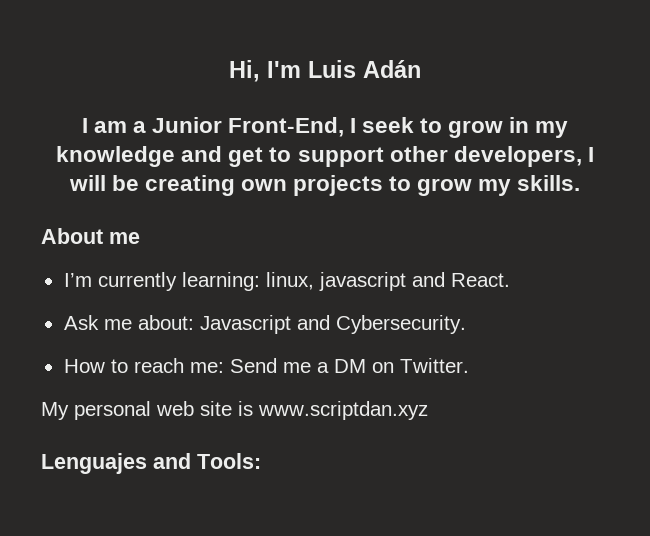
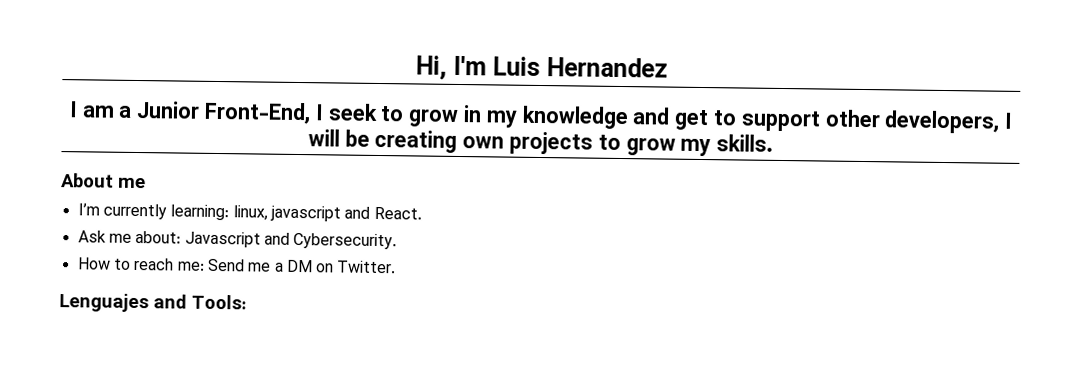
- Hi, I'm Luis Adán
+ Hi, I'm Luis Hernandez
- My personal web site is www.scriptdan.xyz

